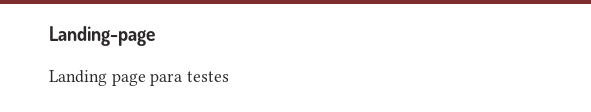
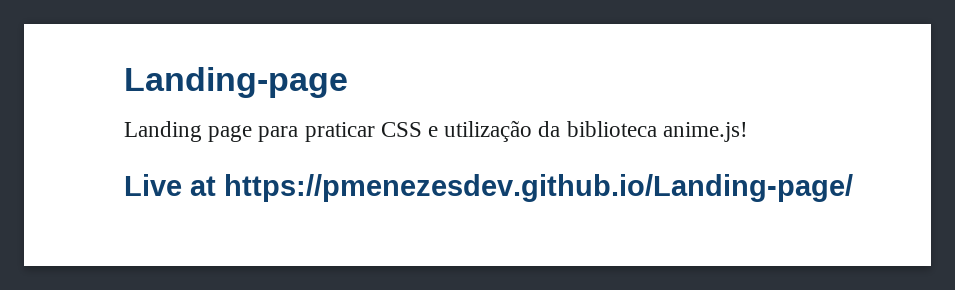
- Landing page para testes
+ Landing page para praticar CSS e utilização da biblioteca anime.js!
+ Live at https://pmenezesdev.github.io/Landing-page/

